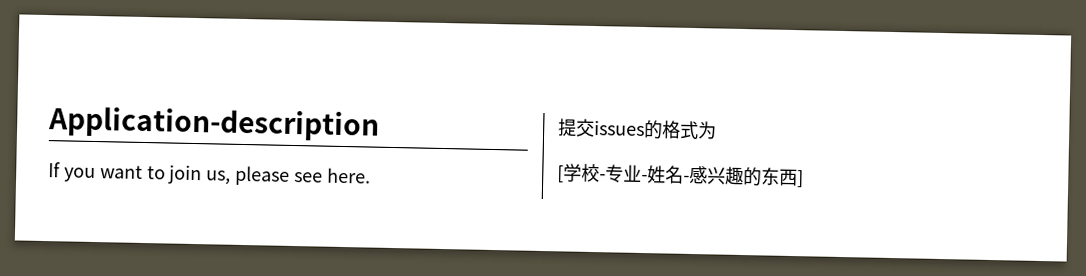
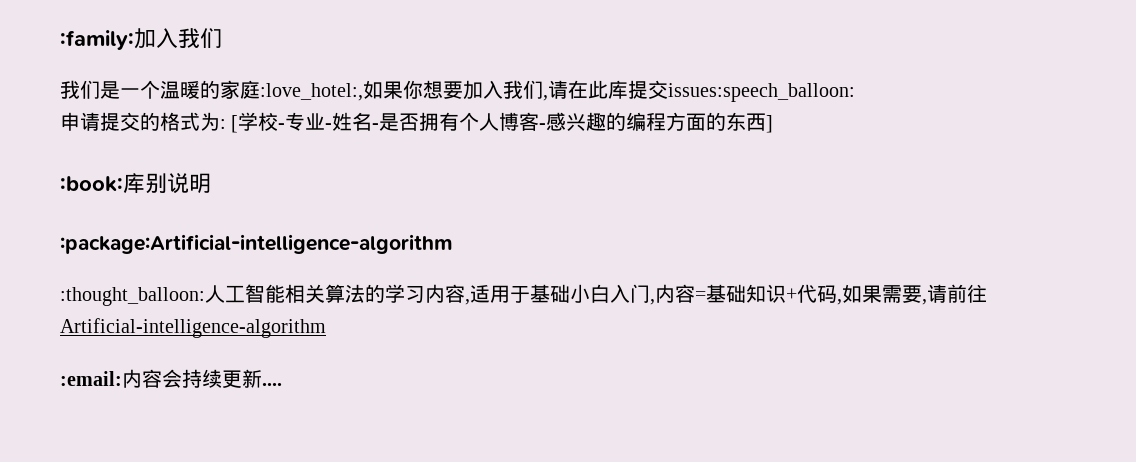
- Application-description
- If you want to join us, please see here.
- 提交issues的格式为
- [学校-专业-姓名-感兴趣的东西]
+ :family:加入我们
+ 我们是一个温暖的家庭:love_hotel:,如果你想要加入我们,请在此库提交issues:speech_balloon:
+ 申请提交的格式为: [学校-专业-姓名-是否拥有个人博客-感兴趣的编程方面的东西]
+ :book:库别说明
+ :package:Artificial-intelligence-algorithm
+ :thought_balloon:人工智能相关算法的学习内容,适用于基础小白入门,内容=基础知识+代码,如果需要,请前往Artificial-intelligence-algorithm
+ :email:内容会持续更新....

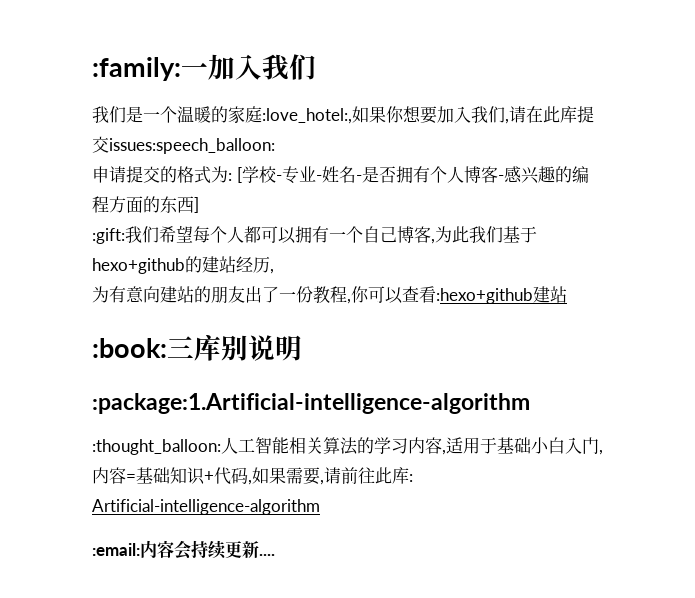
- :family:加入我们
+ :family:一加入我们
+ :gift:我们希望每个人都可以拥有一个自己博客,为此我们基于hexo+github的建站经历,
+ 为有意向建站的朋友出了一份教程,你可以查看:hexo+github建站
- :book:库别说明
+ :book:三库别说明
- :package:Artificial-intelligence-algorithm
+ :package:1.Artificial-intelligence-algorithm
- :thought_balloon:人工智能相关算法的学习内容,适用于基础小白入门,内容=基础知识+代码,如果需要,请前往Artificial-intelligence-algorithm
+ :thought_balloon:人工智能相关算法的学习内容,适用于基础小白入门,内容=基础知识+代码,如果需要,请前往此库: Artificial-intelligence-algorithm

